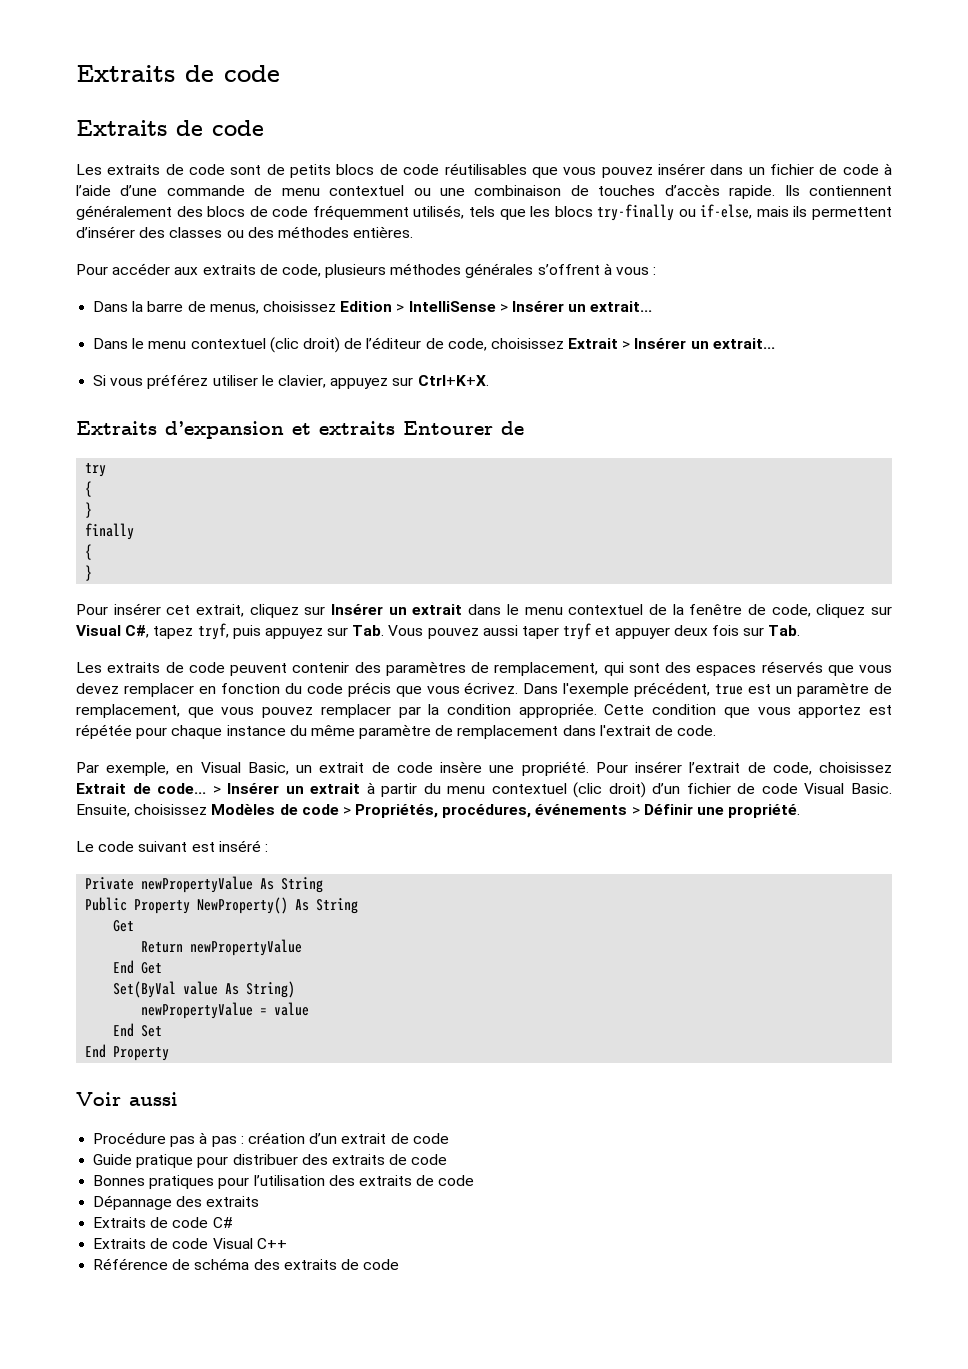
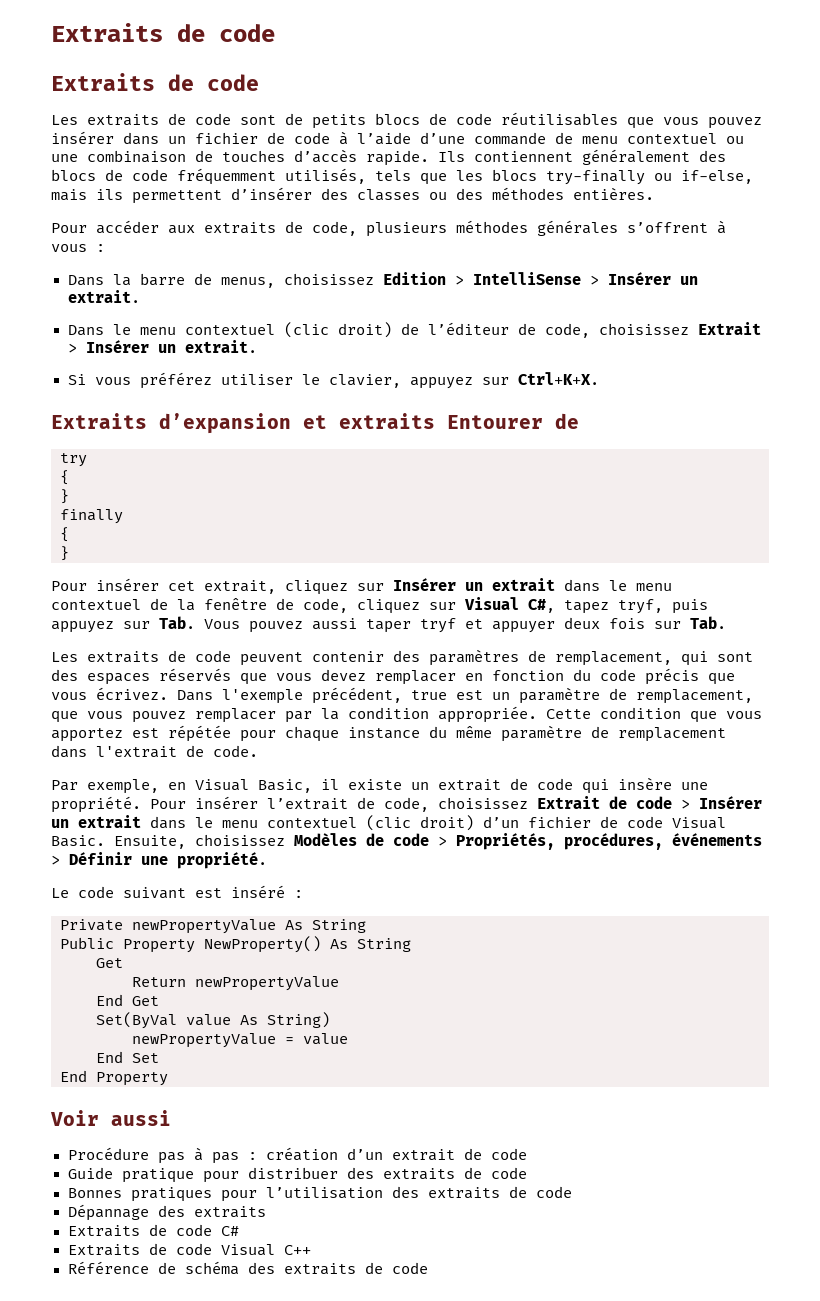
- Dans la barre de menus, choisissez Edition > IntelliSense > Insérer un extrait...
+ Dans la barre de menus, choisissez Edition > IntelliSense > Insérer un extrait.
- Dans le menu contextuel (clic droit) de l’éditeur de code, choisissez Extrait > Insérer un extrait...
+ Dans le menu contextuel (clic droit) de l’éditeur de code, choisissez Extrait > Insérer un extrait.
- Par exemple, en Visual Basic, un extrait de code insère une propriété.
+ Par exemple, en Visual Basic, il existe un extrait de code qui insère une propriété.
- Pour insérer l’extrait de code, choisissez Extrait de code... > Insérer un extrait à partir du menu contextuel (clic droit) d’un fichier de code Visual Basic.
+ Pour insérer l’extrait de code, choisissez Extrait de code > Insérer un extrait dans le menu contextuel (clic droit) d’un fichier de code Visual Basic.

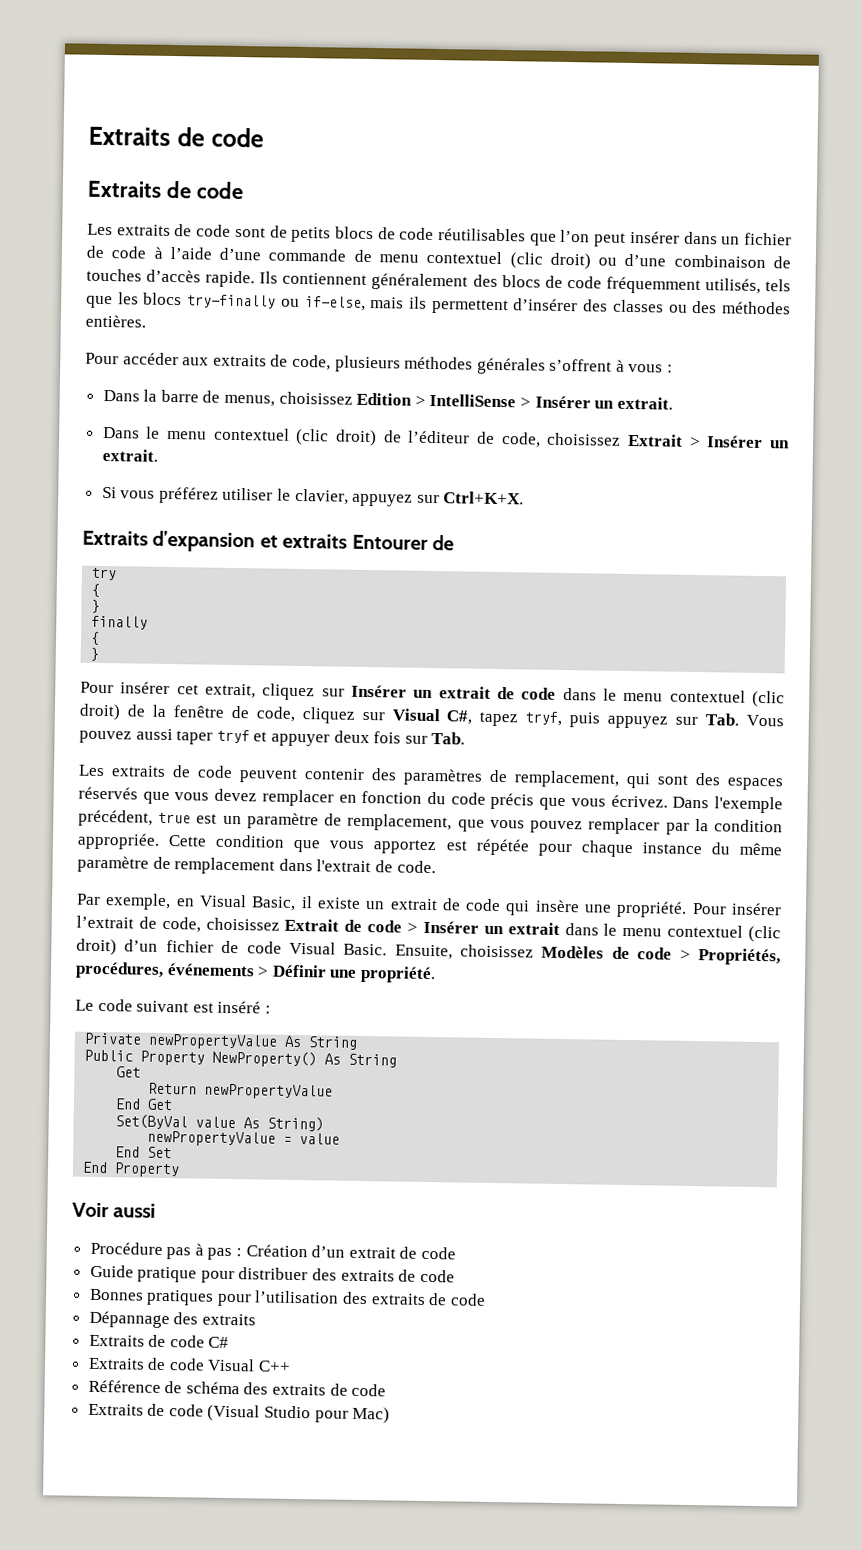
- Les extraits de code sont de petits blocs de code réutilisables que vous pouvez insérer dans un fichier de code à l’aide d’une commande de menu contextuel ou une combinaison de touches d’accès rapide.
+ Les extraits de code sont de petits blocs de code réutilisables que l’on peut insérer dans un fichier de code à l’aide d’une commande de menu contextuel (clic droit) ou d’une combinaison de touches d’accès rapide.
- Pour insérer cet extrait, cliquez sur Insérer un extrait dans le menu contextuel de la fenêtre de code, cliquez sur Visual C#, tapez tryf, puis appuyez sur Tab. Vous pouvez aussi taper tryf et appuyer deux fois sur Tab.
+ Pour insérer cet extrait, cliquez sur Insérer un extrait de code dans le menu contextuel (clic droit) de la fenêtre de code, cliquez sur Visual C#, tapez tryf, puis appuyez sur Tab. Vous pouvez aussi taper tryf et appuyer deux fois sur Tab.
- Procédure pas à pas : création d’un extrait de code
+ Procédure pas à pas : Création d’un extrait de code
+ Extraits de code (Visual Studio pour Mac)

